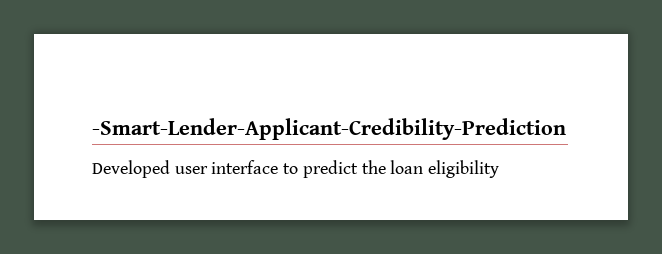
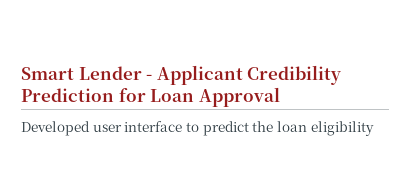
- -Smart-Lender-Applicant-Credibility-Prediction
+ Smart Lender - Applicant Credibility Prediction for Loan Approval

